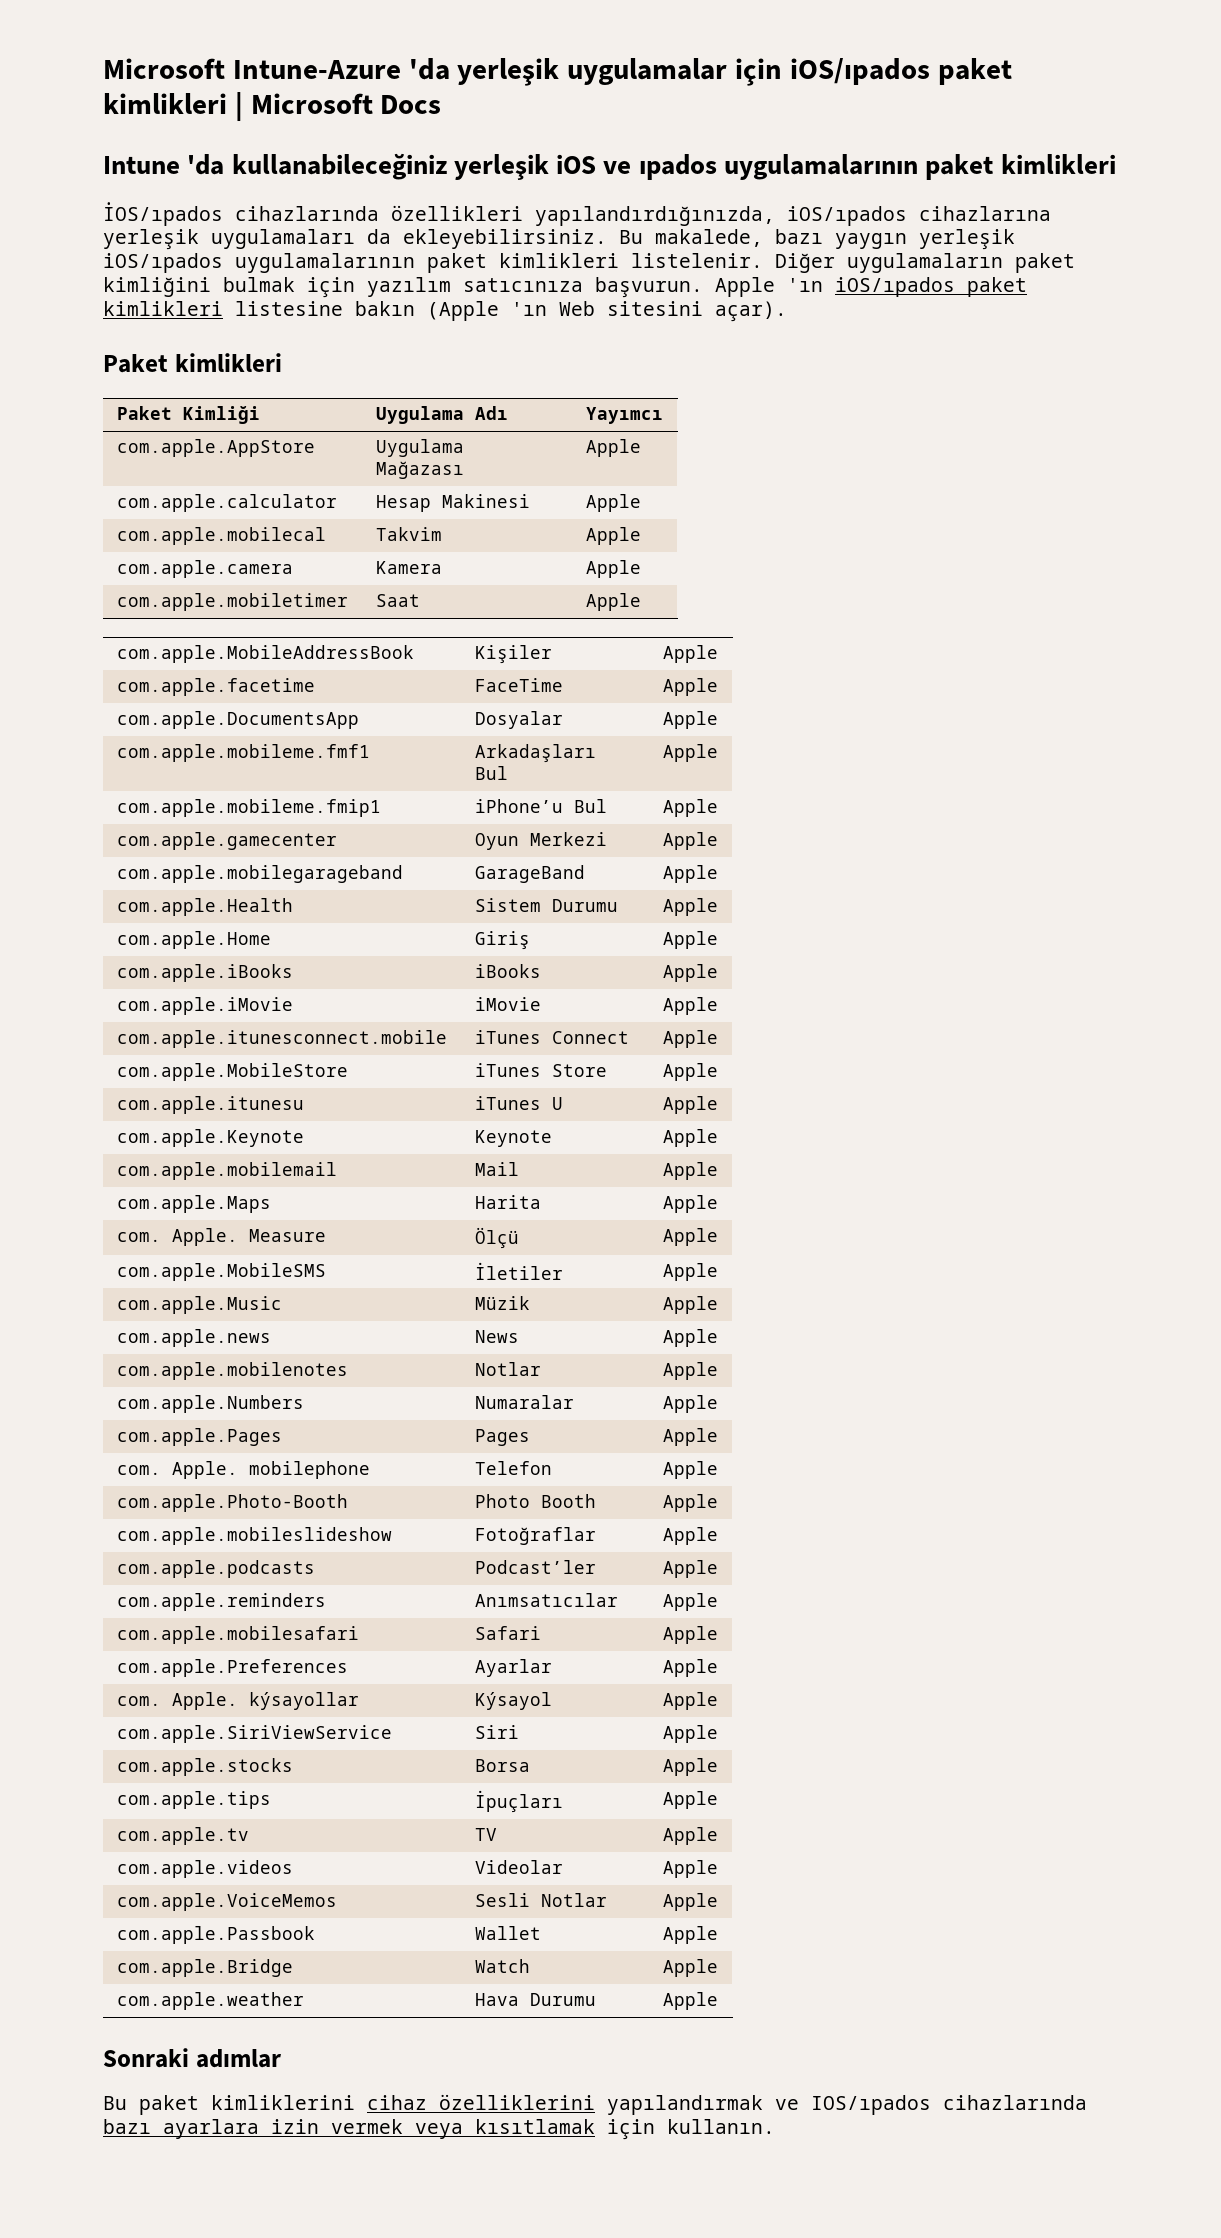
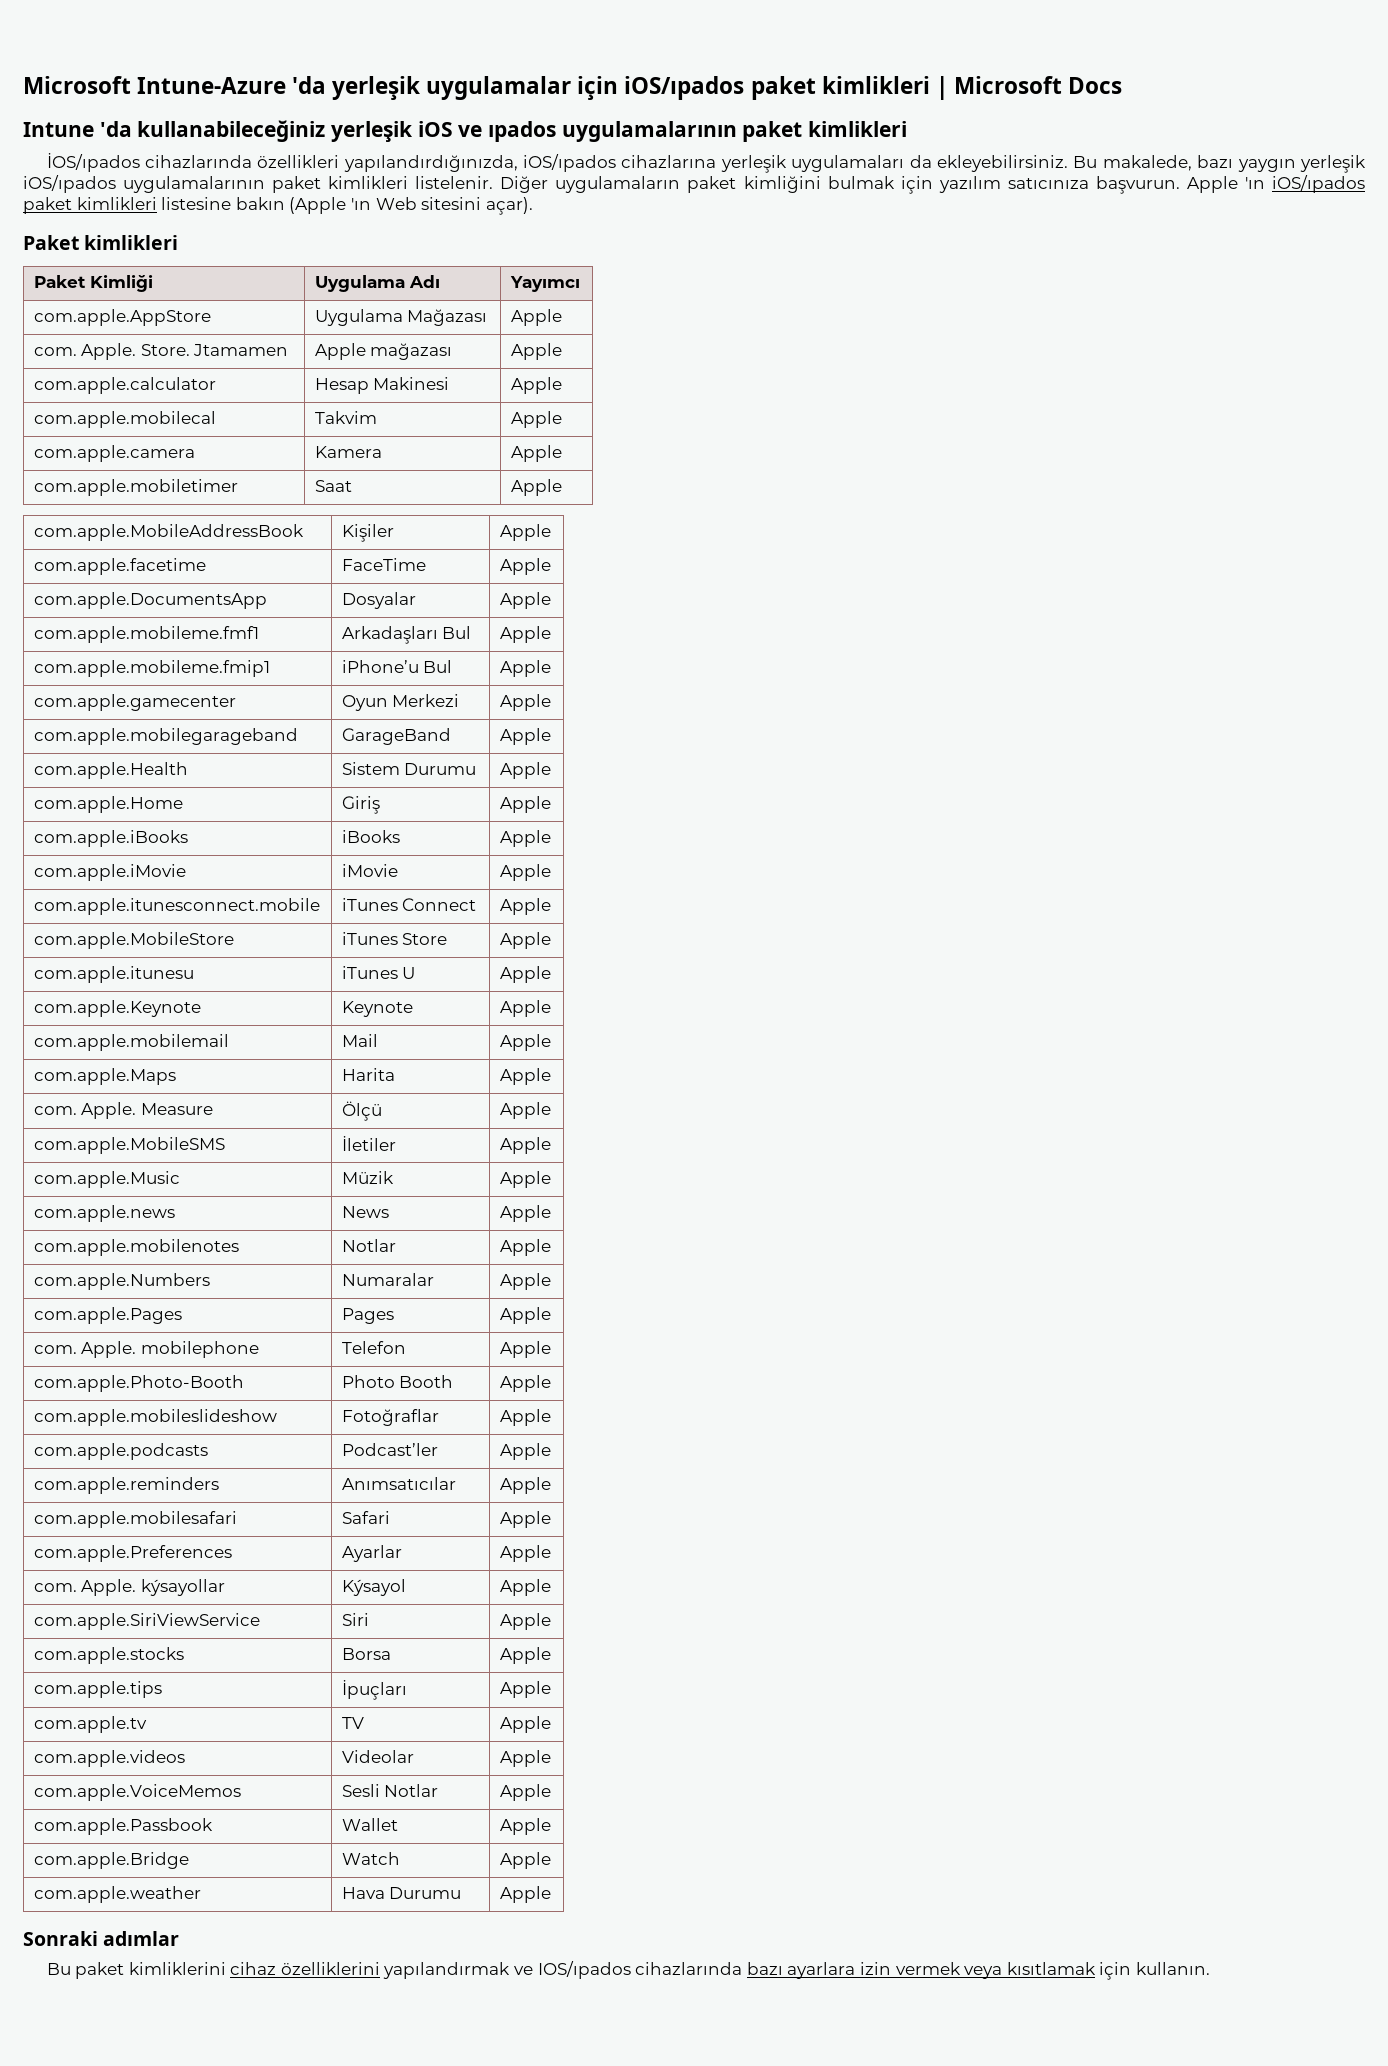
+ com. Apple. Store. Jtamamen | Apple mağazası | Apple

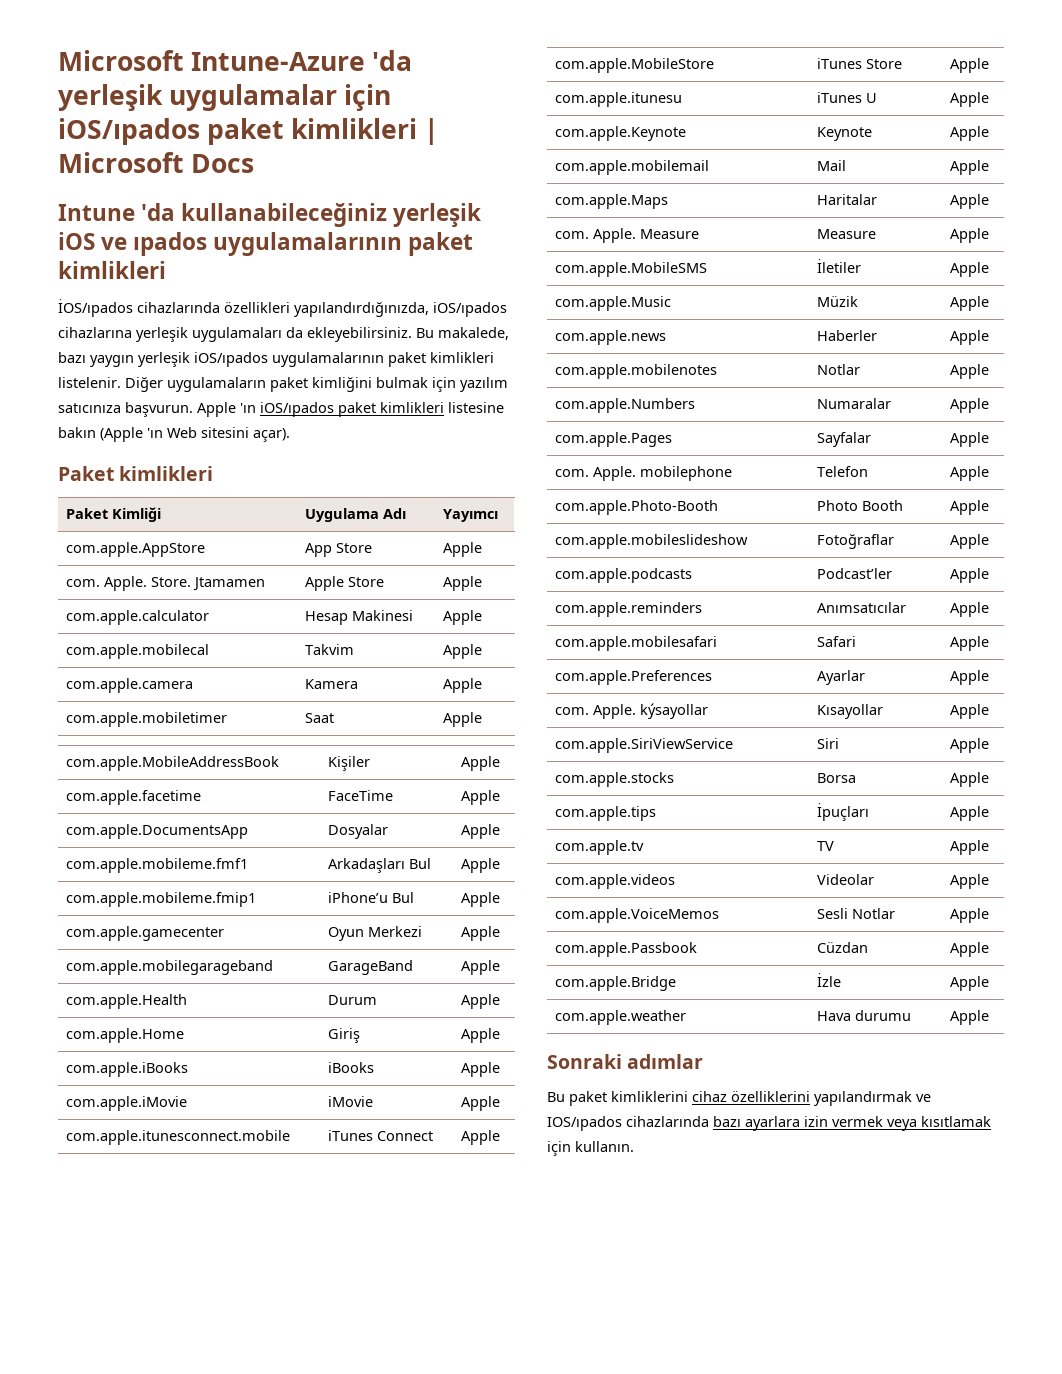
- com.apple.AppStore | Uygulama Mağazası | Apple
+ com.apple.AppStore | App Store | Apple
- com. Apple. Store. Jtamamen | Apple mağazası | Apple
+ com. Apple. Store. Jtamamen | Apple Store | Apple
- com.apple.Health | Sistem Durumu | Apple
+ com.apple.Health | Durum | Apple
- com.apple.Maps | Harita | Apple
+ com.apple.Maps | Haritalar | Apple
- com. Apple. Measure | Ölçü | Apple
+ com. Apple. Measure | Measure | Apple
- com.apple.news | News | Apple
+ com.apple.news | Haberler | Apple
- com.apple.Pages | Pages | Apple
+ com.apple.Pages | Sayfalar | Apple
- com. Apple. kýsayollar | Kýsayol | Apple
+ com. Apple. kýsayollar | Kısayollar | Apple
- com.apple.Passbook | Wallet | Apple
+ com.apple.Passbook | Cüzdan | Apple
- com.apple.Bridge | Watch | Apple
+ com.apple.Bridge | İzle | Apple
- com.apple.weather | Hava Durumu | Apple
+ com.apple.weather | Hava durumu | Apple

